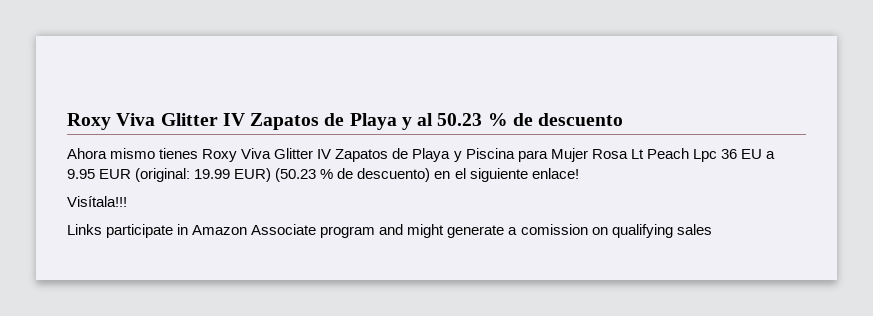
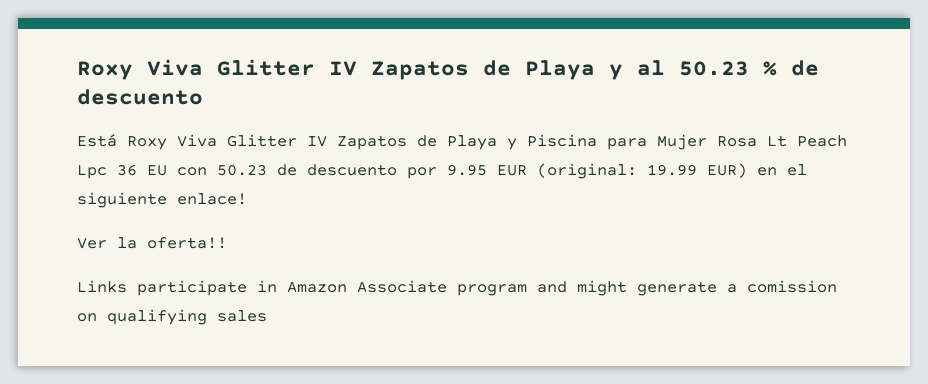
- Ahora mismo tienes Roxy Viva Glitter IV Zapatos de Playa y Piscina para Mujer Rosa Lt Peach Lpc 36 EU a 9.95 EUR (original: 19.99 EUR) (50.23 % de descuento) en el siguiente enlace!
+ Está Roxy Viva Glitter IV Zapatos de Playa y Piscina para Mujer Rosa Lt Peach Lpc 36 EU con 50.23 de descuento por 9.95 EUR (original: 19.99 EUR) en el siguiente enlace!
- Visítala!!!
+ Ver la oferta!!

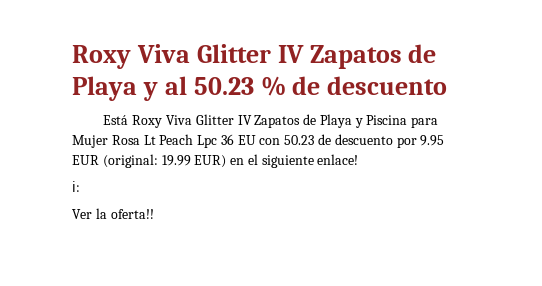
+ ℹ:
- Links participate in Amazon Associate program and might generate a comission on qualifying sales

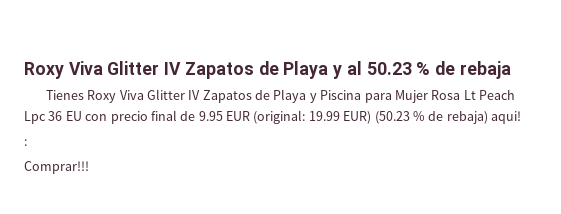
- Roxy Viva Glitter IV Zapatos de Playa y al 50.23 % de descuento
- Está Roxy Viva Glitter IV Zapatos de Playa y Piscina para Mujer Rosa Lt Peach Lpc 36 EU con 50.23 de descuento por 9.95 EUR (original: 19.99 EUR) en el siguiente enlace!
- ℹ:
- Ver la oferta!!
+ Roxy Viva Glitter IV Zapatos de Playa y al 50.23 % de rebaja
+ Tienes Roxy Viva Glitter IV Zapatos de Playa y Piscina para Mujer Rosa Lt Peach Lpc 36 EU con precio final de 9.95 EUR (original: 19.99 EUR) (50.23 % de rebaja) aqui!
+ :
+ Comprar!!!

